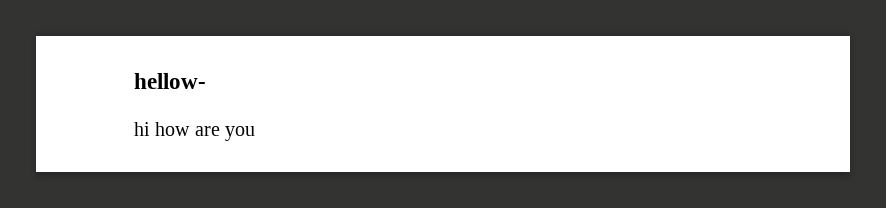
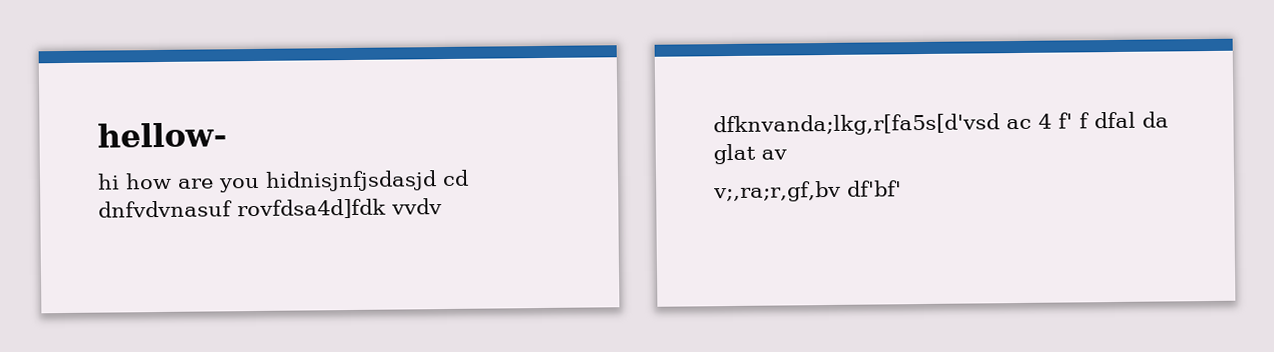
- hi how are you
+ hi how are you hidnisjnfjsdasjd cd dnfvdvnasuf rovfdsa4d]fdk vvdv dfknvanda;lkg,r[fa5s[d'vsd ac 4 f' f dfal da glat av
+ v;,ra;r,gf,bv df'bf'

